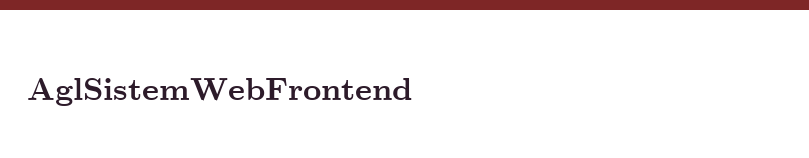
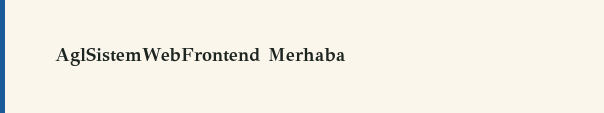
- AglSistemWebFrontend
+ AglSistemWebFrontend Merhaba

